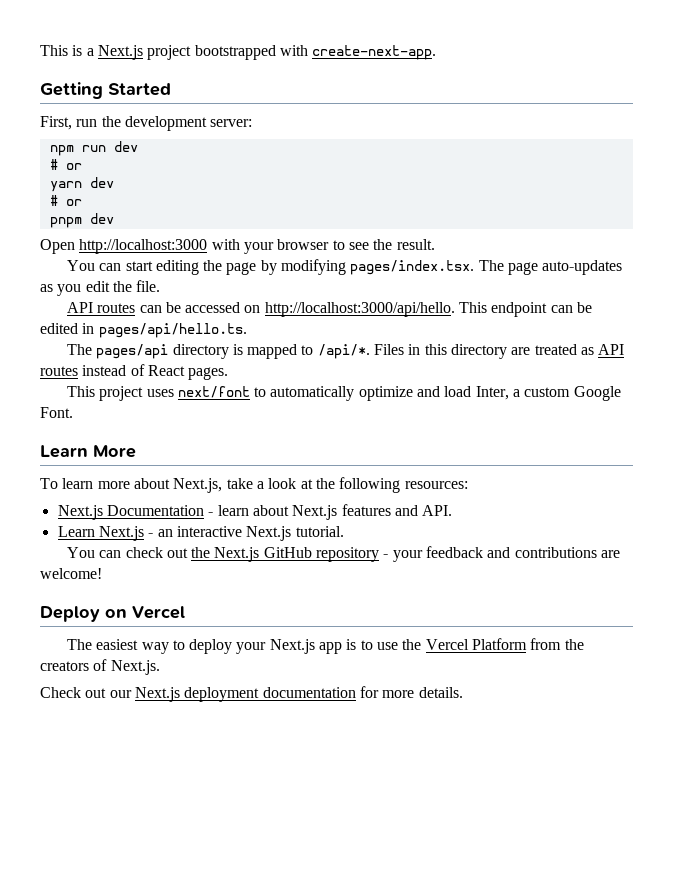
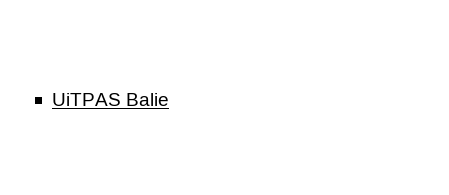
- This is a Next.js project bootstrapped with create-next-app.
- Getting Started
- First, run the development server:
- npm run dev
- # or
- yarn dev
- # or
- pnpm dev
- Open http://localhost:3000 with your browser to see the result.
- You can start editing the page by modifying pages/index.tsx. The page auto-updates as you edit the file.
- API routes can be accessed on http://localhost:3000/api/hello. This endpoint can be edited in pages/api/hello.ts.
- The pages/api directory is mapped to /api/*. Files in this directory are treated as API routes instead of React pages.
- This project uses next/font to automatically optimize and load Inter, a custom Google Font.
- Learn More
- To learn more about Next.js, take a look at the following resources:
- Next.js Documentation - learn about Next.js features and API.
- Learn Next.js - an interactive Next.js tutorial.
- You can check out the Next.js GitHub repository - your feedback and contributions are welcome!
- Deploy on Vercel
- The easiest way to deploy your Next.js app is to use the Vercel Platform from the creators of Next.js.
- Check out our Next.js deployment documentation for more details.
+ UiTPAS Balie

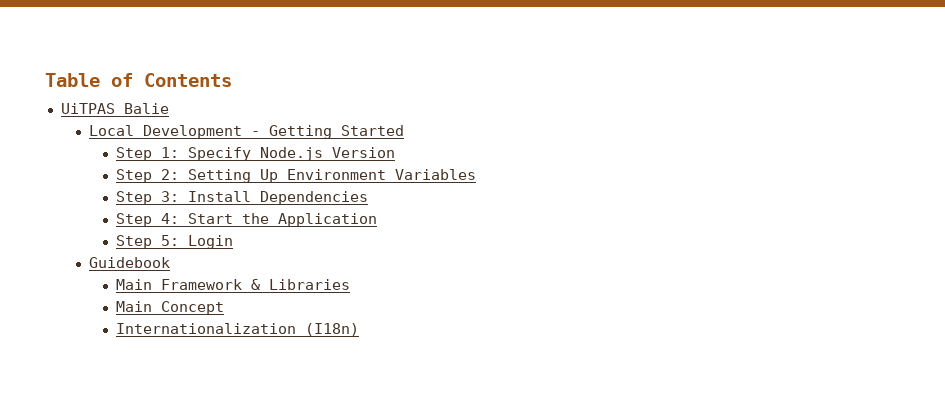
+ Table of Contents
+ Local Development - Getting Started
+ Step 1: Specify Node.js Version
+ Step 2: Setting Up Environment Variables
+ Step 3: Install Dependencies
+ Step 4: Start the Application
+ Step 5: Login
+ Guidebook
+ Main Framework & Libraries
+ Main Concept
+ Internationalization (I18n)

